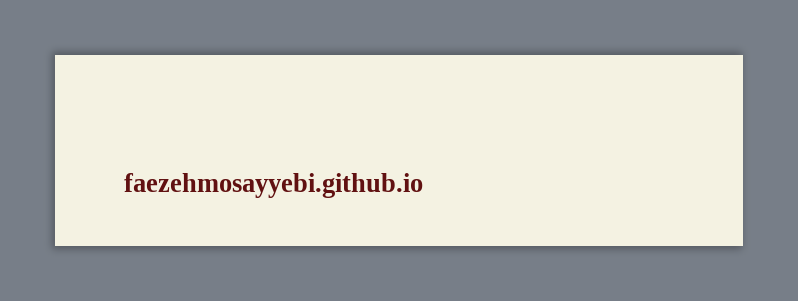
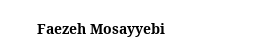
- faezehmosayyebi.github.io
+ Faezeh Mosayyebi

